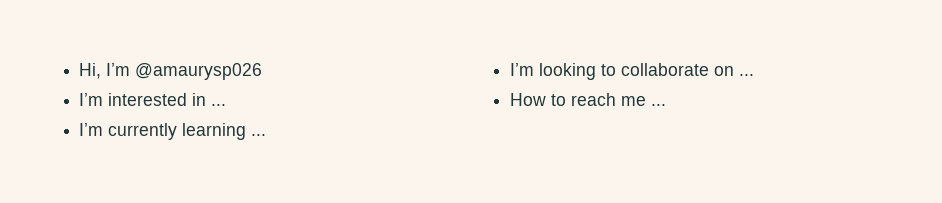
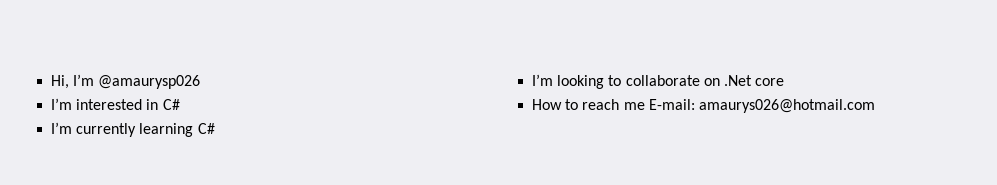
- I’m interested in ...
+ I’m interested in C#
- I’m currently learning ...
+ I’m currently learning C#
- I’m looking to collaborate on ...
+ I’m looking to collaborate on .Net core
- How to reach me ...
+ How to reach me E-mail: amaurys026@hotmail.com

